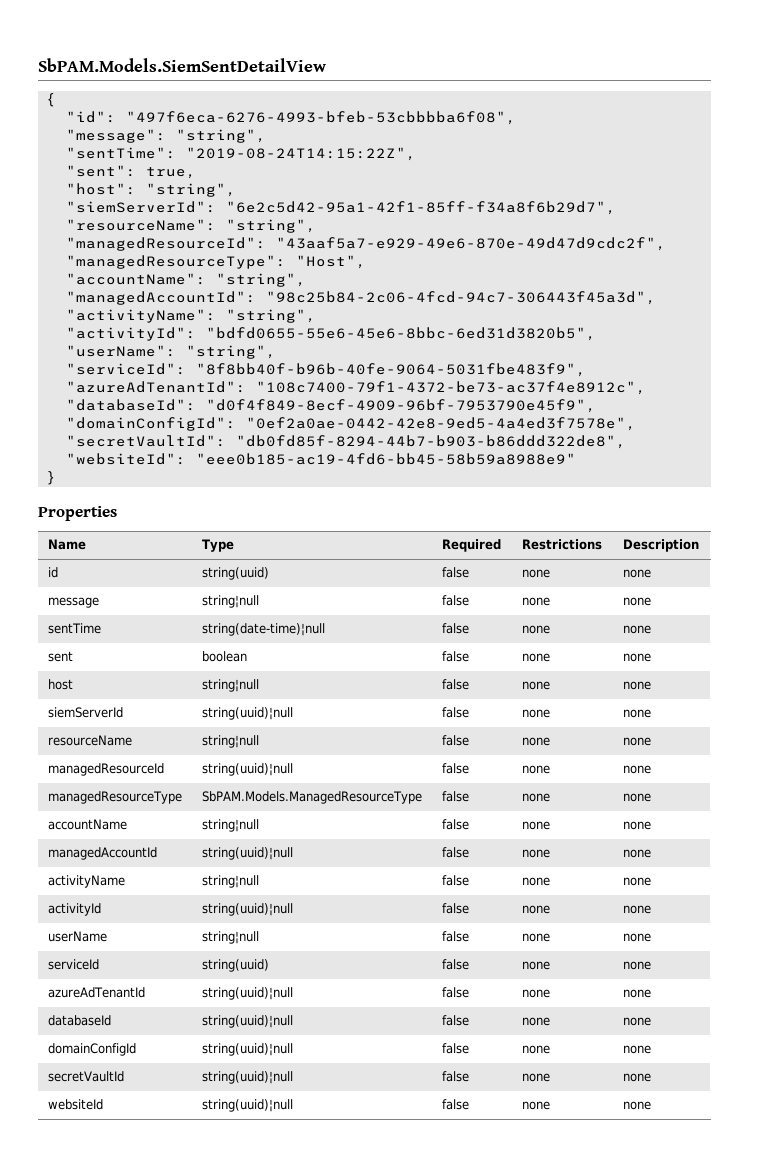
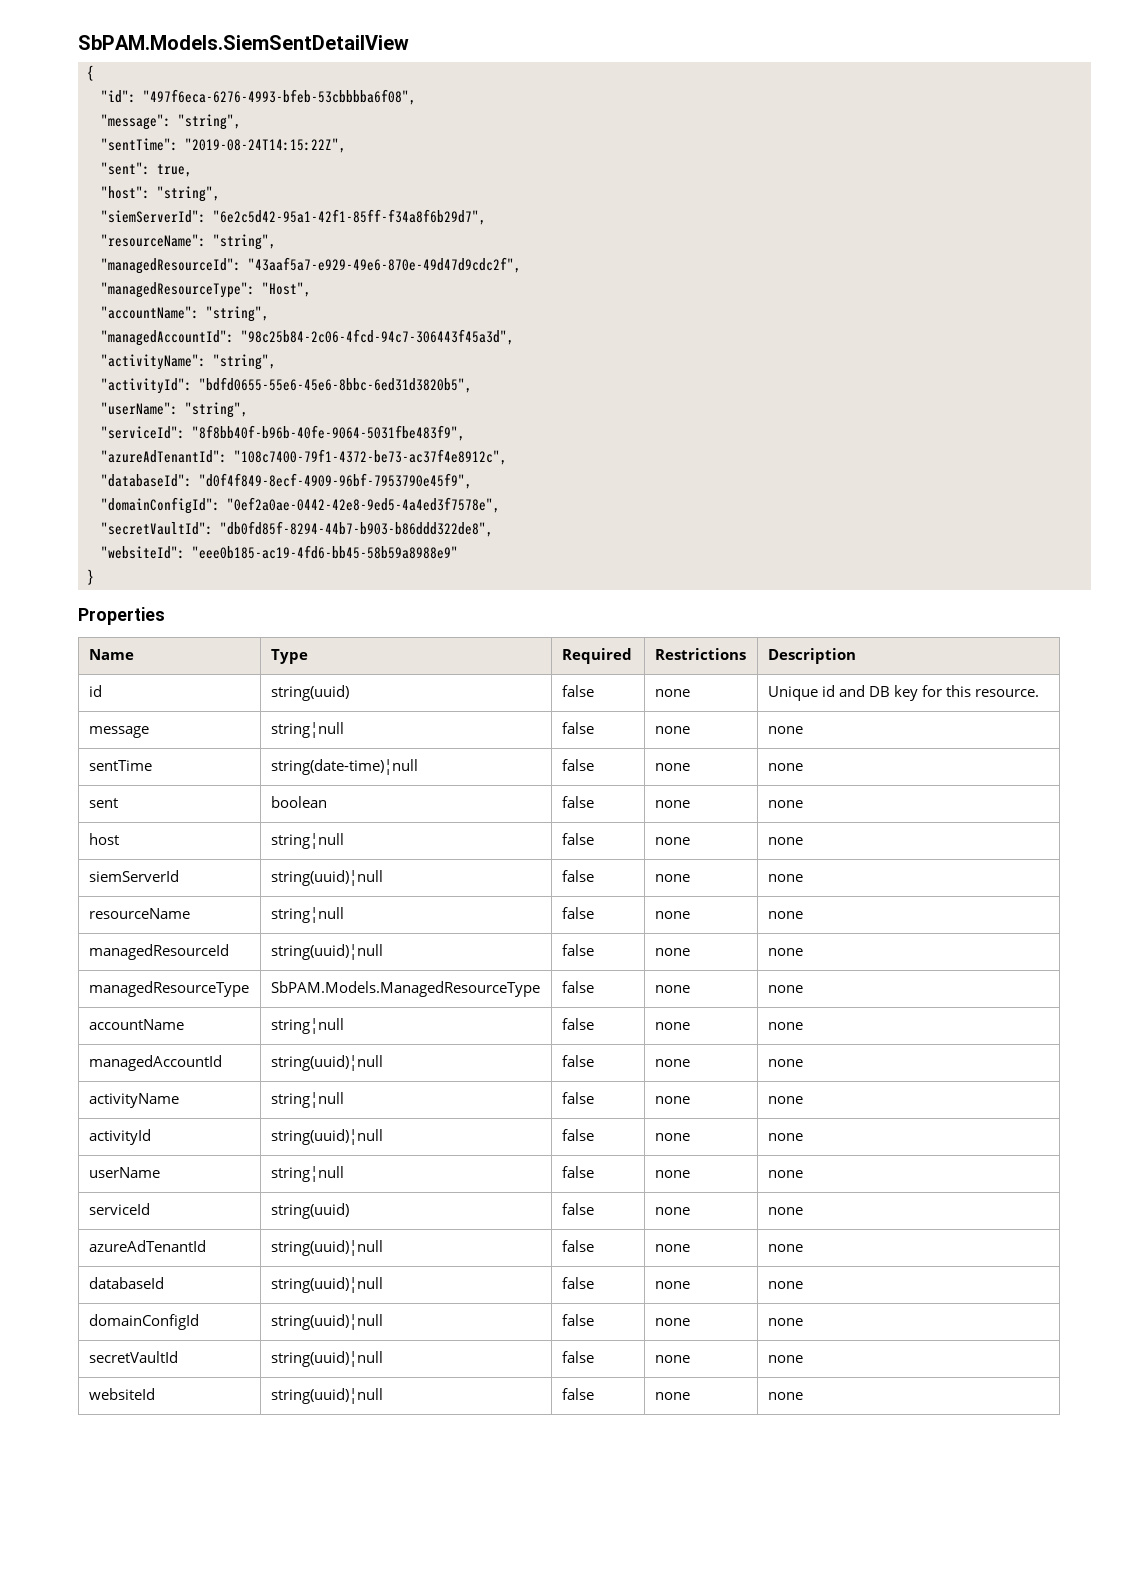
- id | string(uuid) | false | none | none
+ id | string(uuid) | false | none | Unique id and DB key for this resource.

